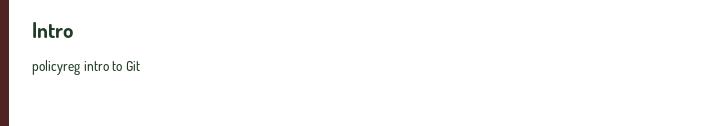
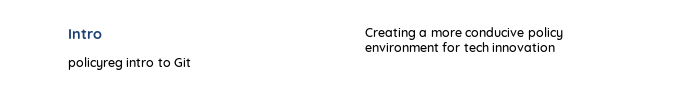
+ Creating a more conducive policy environment for tech innovation

